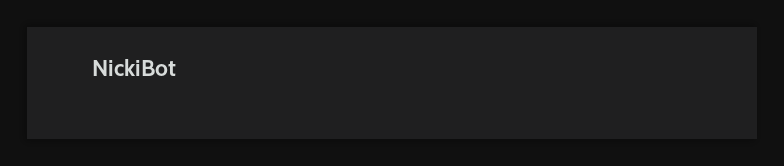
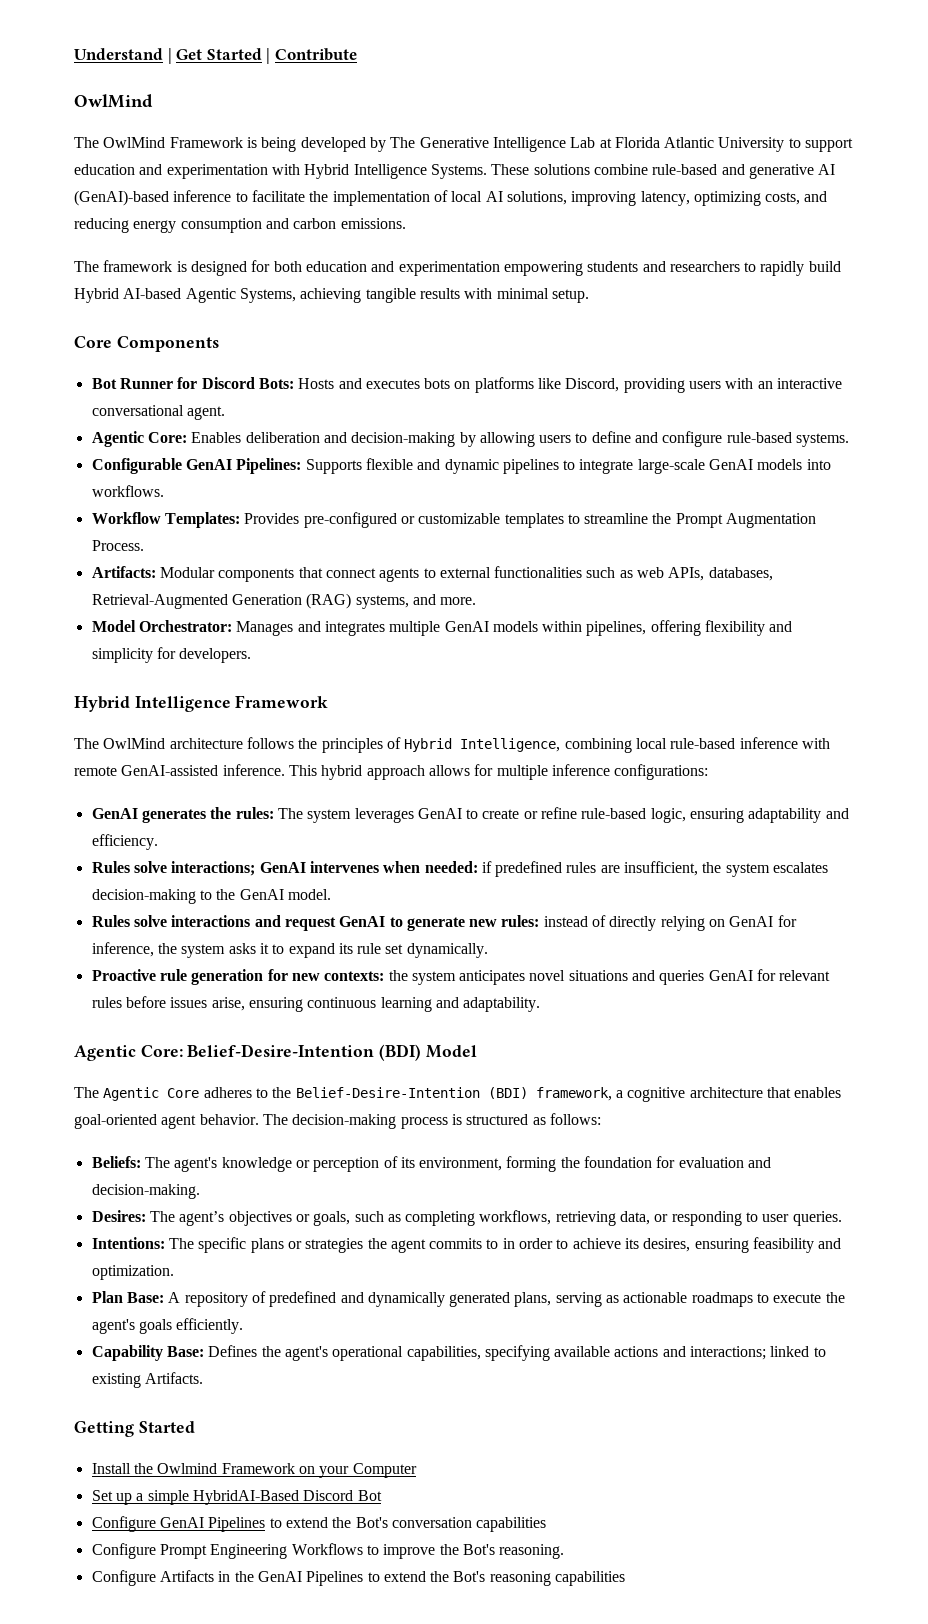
- NickiBot
+ Understand | Get Started | Contribute
+ OwlMind
+ The OwlMind Framework is being developed by The Generative Intelligence Lab at Florida Atlantic University to support education and experimentation with Hybrid Intelligence Systems. These solutions combine rule-based and generative AI (GenAI)-based inference to facilitate the implementation of local AI solutions, improving latency, optimizing costs, and reducing energy consumption and carbon emissions.
+ The framework is designed for both education and experimentation empowering students and researchers to rapidly build Hybrid AI-based Agentic Systems, achieving tangible results with minimal setup.
+ Core Components
+ Bot Runner for Discord Bots: Hosts and executes bots on platforms like Discord, providing users with an interactive conversational agent.
+ Agentic Core: Enables deliberation and decision-making by allowing users to define and configure rule-based systems.
+ Configurable GenAI Pipelines: Supports flexible and dynamic pipelines to integrate large-scale GenAI models into workflows.
+ Workflow Templates: Provides pre-configured or customizable templates to streamline the Prompt Augmentation Process.
+ Artifacts: Modular components that connect agents to external functionalities such as web APIs, databases, Retrieval-Augmented Generation (RAG) systems, and more.
+ Model Orchestrator: Manages and integrates multiple GenAI models within pipelines, offering flexibility and simplicity for developers.
+ Hybrid Intelligence Framework
+ The OwlMind architecture follows the principles of Hybrid Intelligence, combining local rule-based inference with remote GenAI-assisted inference. This hybrid approach allows for multiple inference configurations:
+ GenAI generates the rules: The system leverages GenAI to create or refine rule-based logic, ensuring adaptability and efficiency.
+ Rules solve interactions; GenAI intervenes when needed: if predefined rules are insufficient, the system escalates decision-making to the GenAI model.
+ Rules solve interactions and request GenAI to generate new rules: instead of directly relying on GenAI for inference, the system asks it to expand its rule set dynamically.
+ Proactive rule generation for new contexts: the system anticipates novel situations and queries GenAI for relevant rules before issues arise, ensuring continuous learning and adaptability.
+ Agentic Core: Belief-Desire-Intention (BDI) Model
+ The Agentic Core adheres to the Belief-Desire-Intention (BDI) framework, a cognitive architecture that enables goal-oriented agent behavior. The decision-making process is structured as follows:
+ Beliefs: The agent's knowledge or perception of its environment, forming the foundation for evaluation and decision-making.
+ Desires: The agent’s objectives or goals, such as completing workflows, retrieving data, or responding to user queries.
+ Intentions: The specific plans or strategies the agent commits to in order to achieve its desires, ensuring feasibility and optimization.
+ Plan Base: A repository of predefined and dynamically generated plans, serving as actionable roadmaps to execute the agent's goals efficiently.
+ Capability Base: Defines the agent's operational capabilities, specifying available actions and interactions; linked to existing Artifacts.
+ Getting Started
+ Install the Owlmind Framework on your Computer
+ Set up a simple HybridAI-Based Discord Bot
+ Configure GenAI Pipelines to extend the Bot's conversation capabilities
+ Configure Prompt Engineering Workflows to improve the Bot's reasoning.
+ Configure Artifacts in the GenAI Pipelines to extend the Bot's reasoning capabilities

